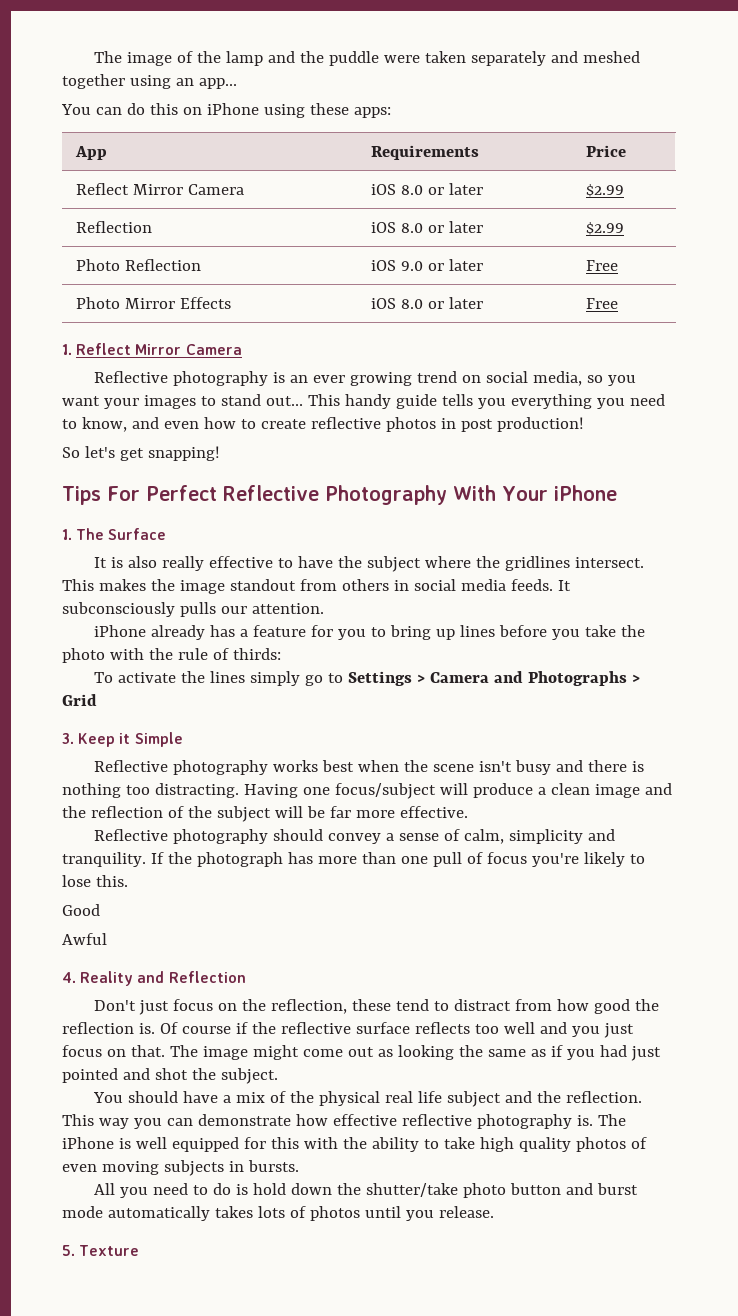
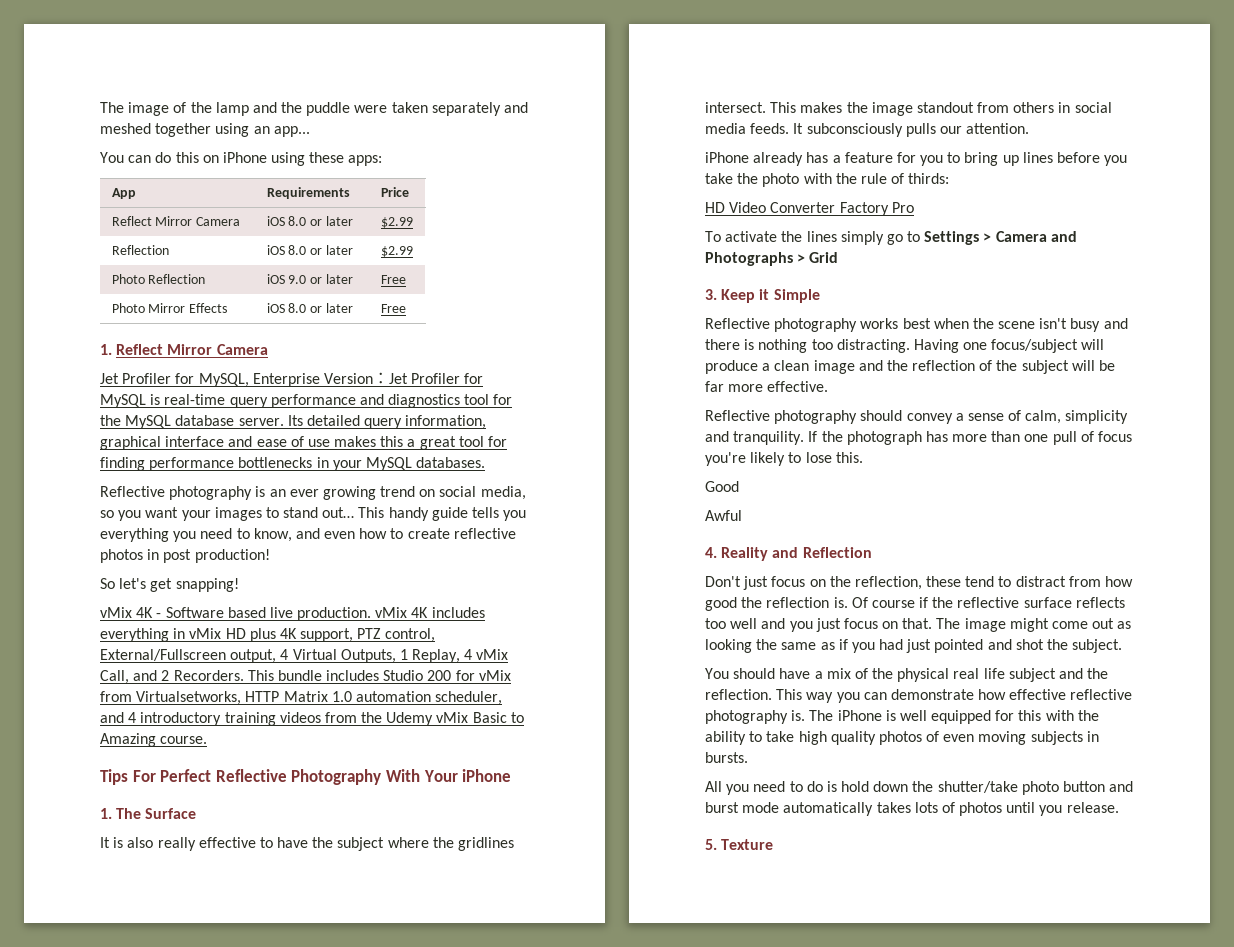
+ Jet Profiler for MySQL, Enterprise Version：Jet Profiler for MySQL is real-time query performance and diagnostics tool for the MySQL database server. Its detailed query information, graphical interface and ease of use makes this a great tool for finding performance bottlenecks in your MySQL databases.
+ vMix 4K - Software based live production. vMix 4K includes everything in vMix HD plus 4K support, PTZ control, External/Fullscreen output, 4 Virtual Outputs, 1 Replay, 4 vMix Call, and 2 Recorders. This bundle includes Studio 200 for vMix from Virtualsetworks, HTTP Matrix 1.0 automation scheduler, and 4 introductory training videos from the Udemy vMix Basic to Amazing course.
+ HD Video Converter Factory Pro

